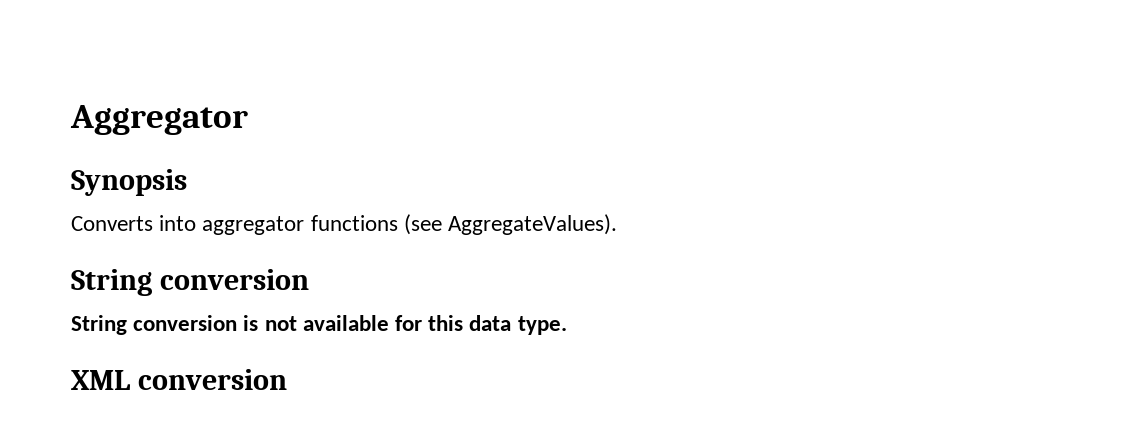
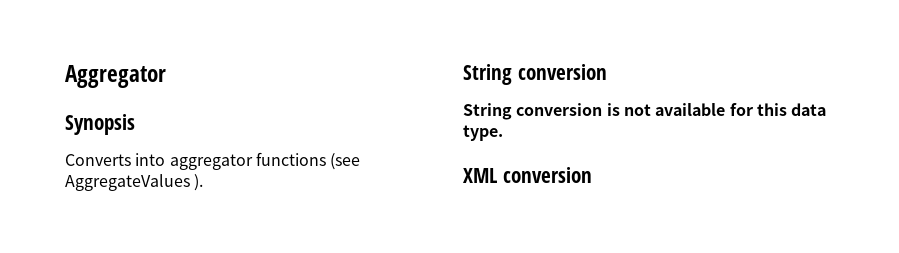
- Converts into aggregator functions (see AggregateValues).
+ Converts into aggregator functions (see AggregateValues ).

